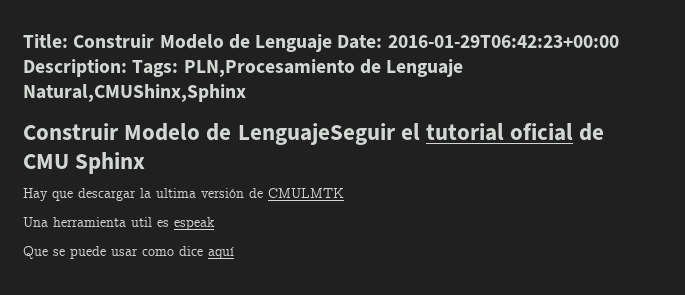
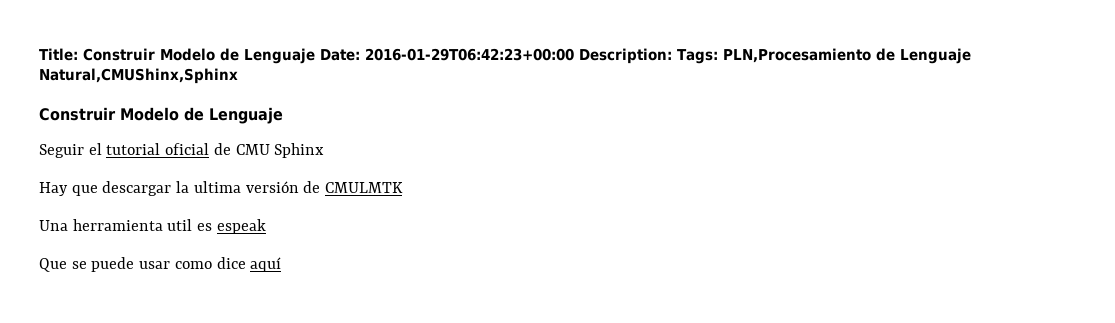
  Title: Construir Modelo de Lenguaje Date: 2016-01-29T06:42:23+00:00 Description: Tags: PLN,Procesamiento de Lenguaje Natural,CMUShinx,Sphinx
- Construir Modelo de LenguajeSeguir el tutorial oficial de CMU Sphinx
+ Construir Modelo de Lenguaje
+ Seguir el tutorial oficial de CMU Sphinx

